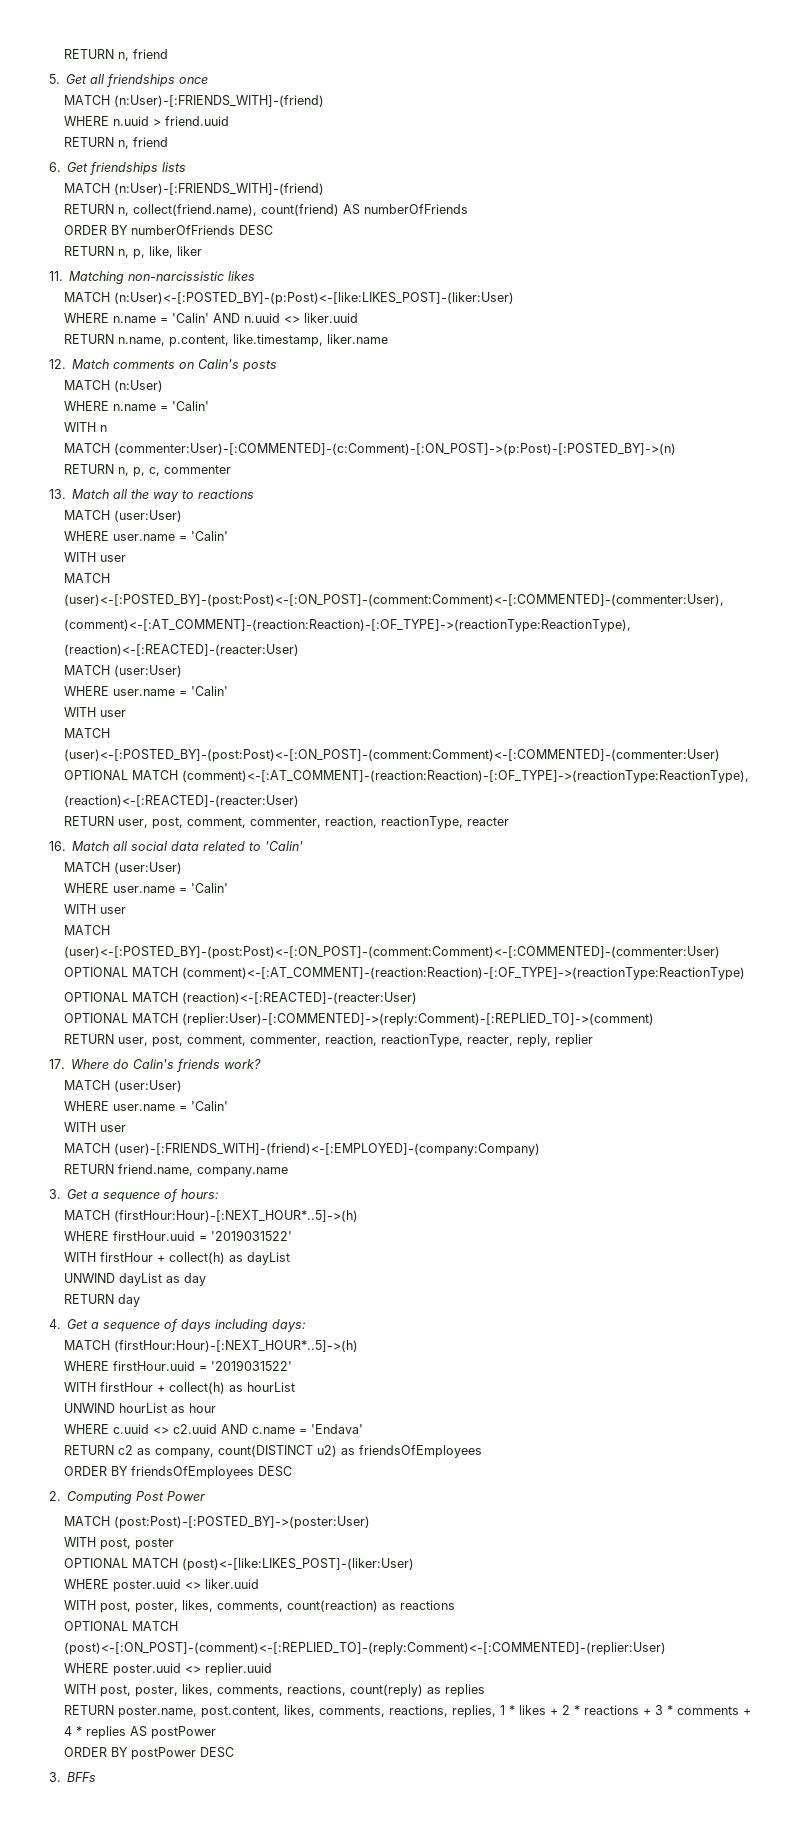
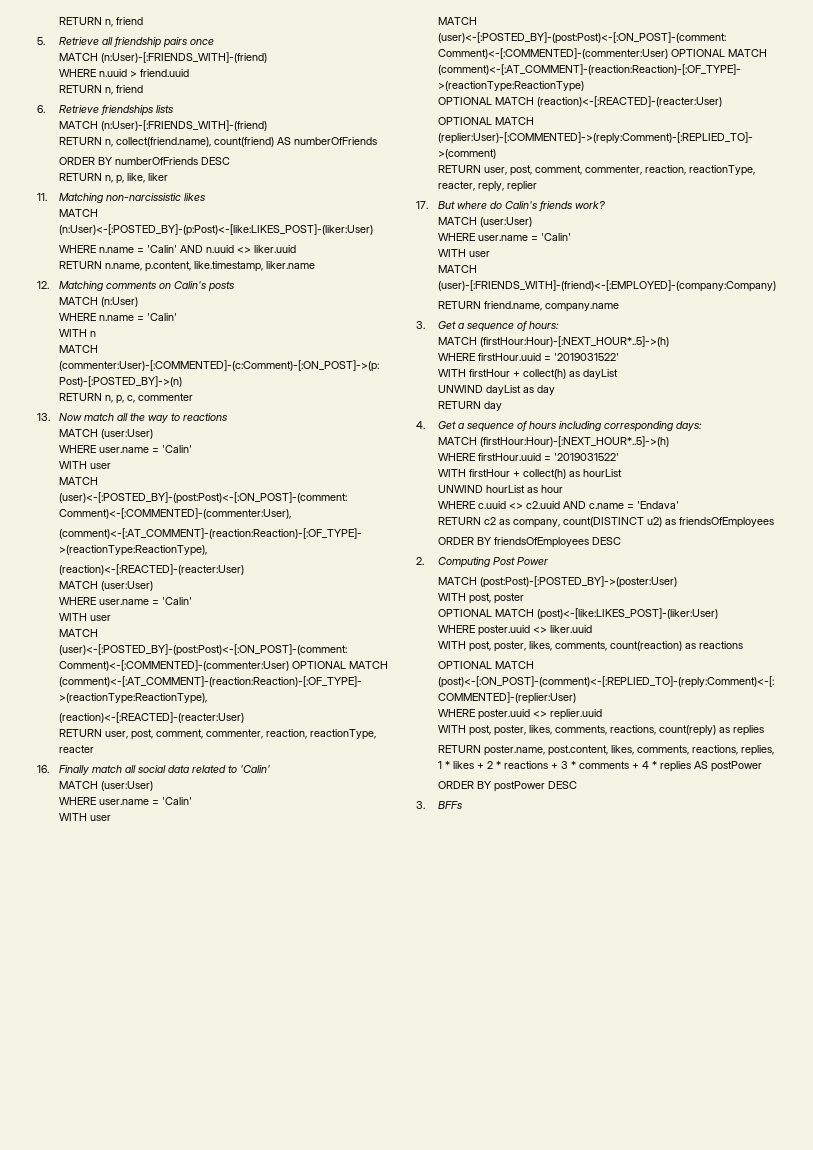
- 5. Get all friendships once
+ 5. Retrieve all friendship pairs once
- 6. Get friendships lists
+ 6. Retrieve friendships lists
- 12. Match comments on Calin's posts
+ 12. Matching comments on Calin's posts
- 13. Match all the way to reactions
+ 13. Now match all the way to reactions
- 16. Match all social data related to 'Calin'
+ 16. Finally match all social data related to 'Calin'
- 17. Where do Calin's friends work?
+ 17. But where do Calin's friends work?
- 4. Get a sequence of days including days:
+ 4. Get a sequence of hours including corresponding days:

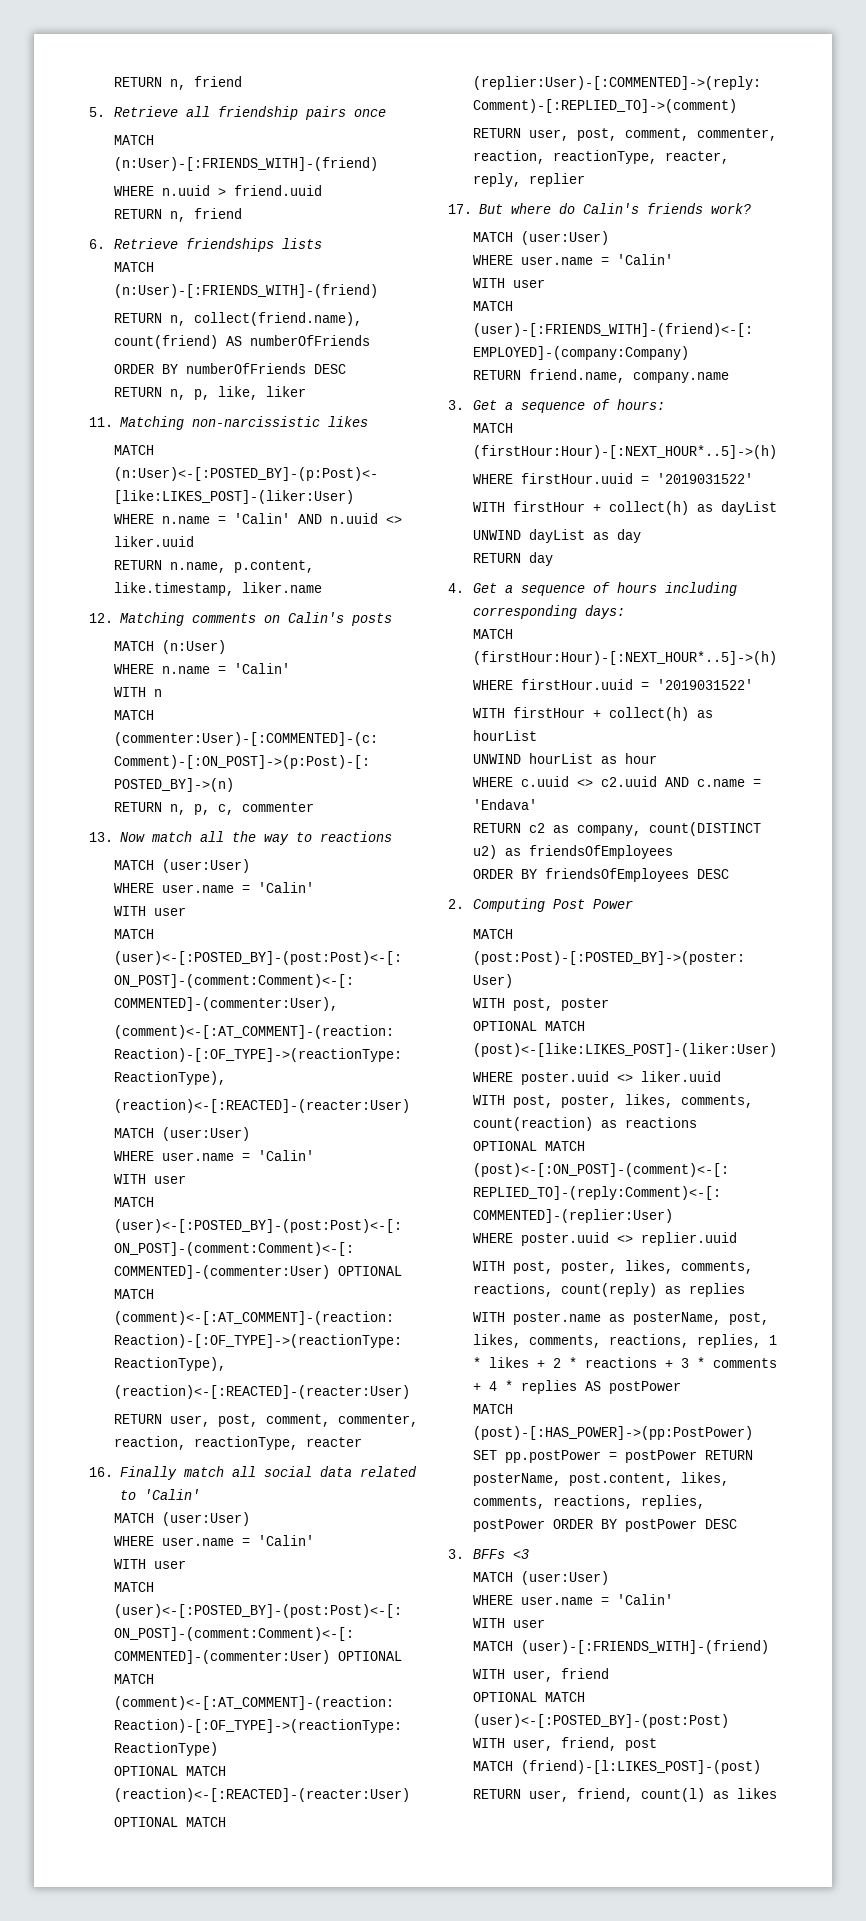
- RETURN poster.name, post.content, likes, comments, reactions, replies, 1 * likes + 2 * reactions + 3 * comments + 4 * replies AS postPower
+ WITH poster.name as posterName, post, likes, comments, reactions, replies, 1 * likes + 2 * reactions + 3 * comments + 4 * replies AS postPower
- ORDER BY postPower DESC
+ MATCH (post)-[:HAS_POWER]->(pp:PostPower) SET pp.postPower = postPower RETURN posterName, post.content, likes, comments, reactions, replies, postPower ORDER BY postPower DESC
- 3. BFFs
+ 3. BFFs <3
+ MATCH (user:User)
+ WHERE user.name = 'Calin'
+ WITH user
+ MATCH (user)-[:FRIENDS_WITH]-(friend)
+ WITH user, friend
+ OPTIONAL MATCH (user)<-[:POSTED_BY]-(post:Post)
+ WITH user, friend, post
+ MATCH (friend)-[l:LIKES_POST]-(post)
+ RETURN user, friend, count(l) as likes

